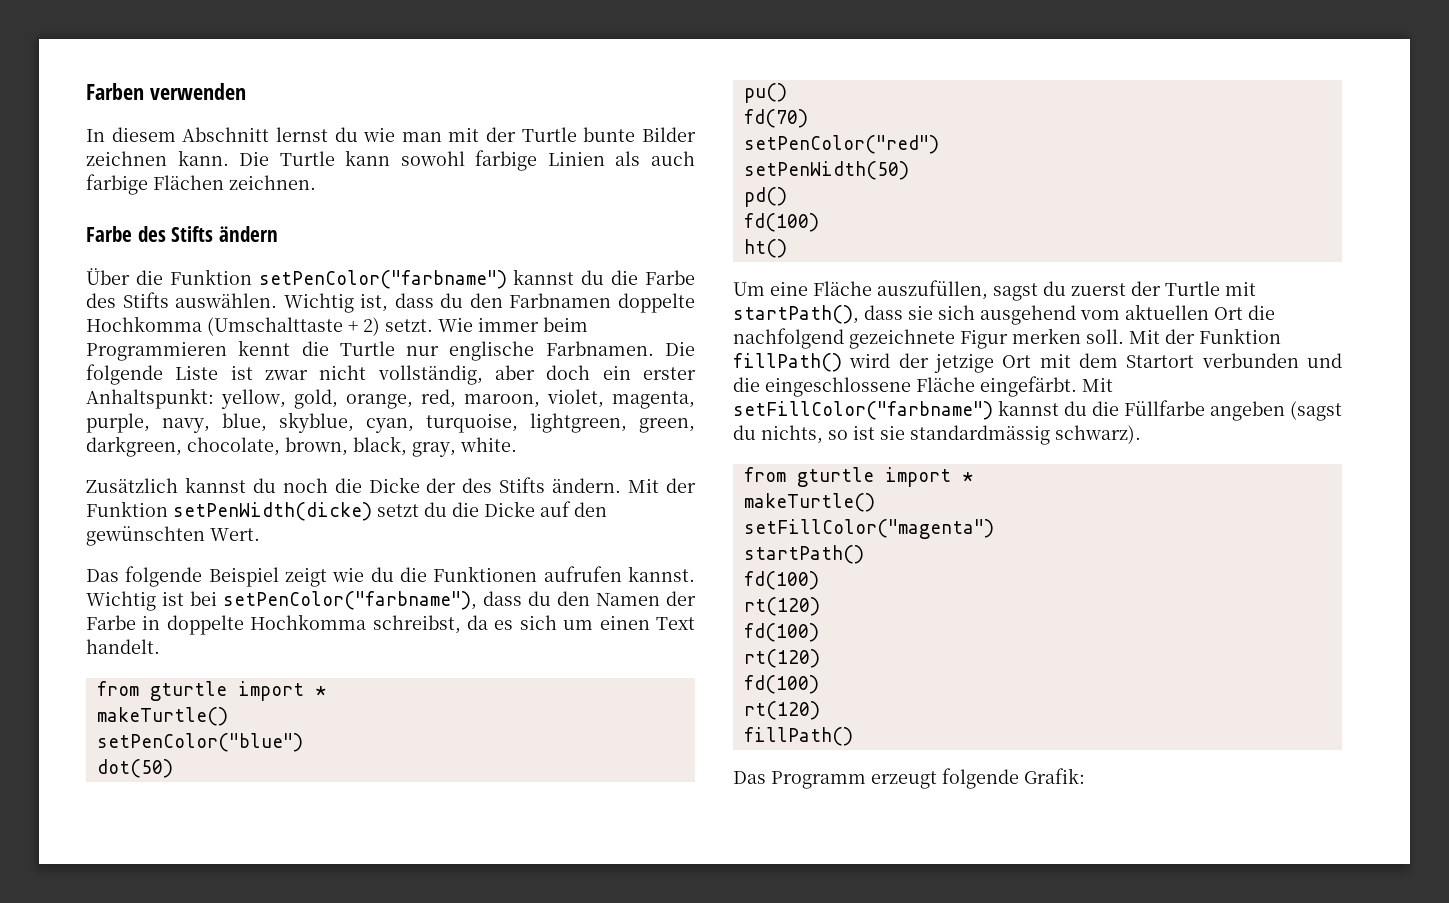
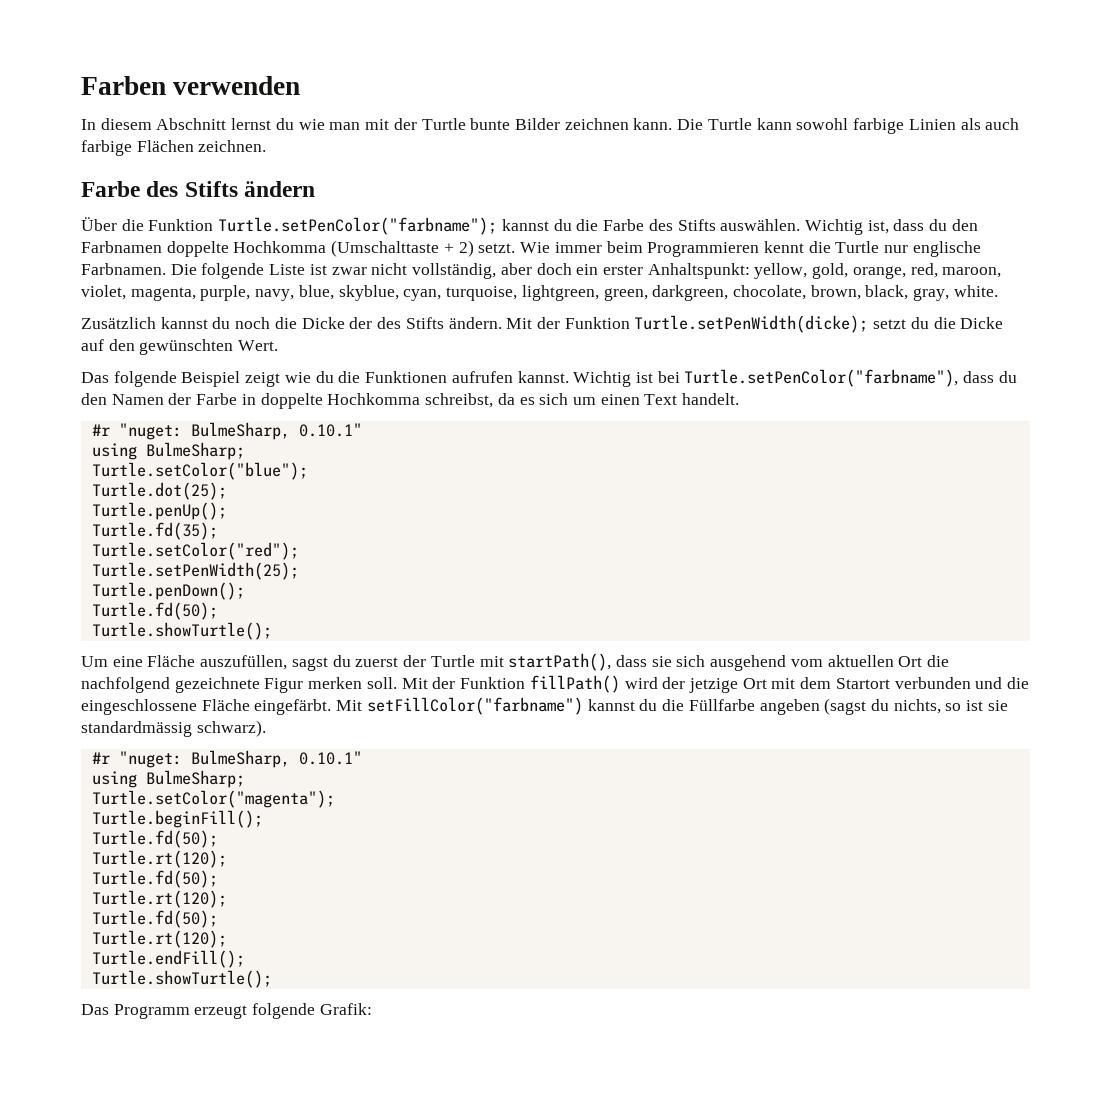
- Über die Funktion setPenColor("farbname") kannst du die Farbe des Stifts auswählen.
+ Über die Funktion Turtle.setPenColor("farbname"); kannst du die Farbe des Stifts auswählen.
- Mit der Funktion setPenWidth(dicke) setzt du die Dicke auf den gewünschten Wert.
+ Mit der Funktion Turtle.setPenWidth(dicke); setzt du die Dicke auf den gewünschten Wert.
- Wichtig ist bei setPenColor("farbname"), dass du den Namen der Farbe in doppelte Hochkomma schreibst, da es sich um einen Text handelt.
- from gturtle import *
- makeTurtle()
- setPenColor("blue")
- dot(50)
- pu()
- fd(70)
- setPenColor("red")
- setPenWidth(50)
- pd()
- fd(100)
- ht()
+ Wichtig ist bei Turtle.setPenColor("farbname"), dass du den Namen der Farbe in doppelte Hochkomma schreibst, da es sich um einen Text handelt.
+ #r "nuget: BulmeSharp, 0.10.1"
+ using BulmeSharp;
+ Turtle.setColor("blue");
+ Turtle.dot(25);
+ Turtle.penUp();
+ Turtle.fd(35);
+ Turtle.setColor("red");
+ Turtle.setPenWidth(25);
+ Turtle.penDown();
+ Turtle.fd(50);
+ Turtle.showTurtle();
  Mit setFillColor("farbname") kannst du die Füllfarbe angeben (sagst du nichts, so ist sie standardmässig schwarz).
- from gturtle import *
- makeTurtle()
- setFillColor("magenta")
- startPath()
- fd(100)
- rt(120)
- fd(100)
- rt(120)
- fd(100)
- rt(120)
- fillPath()
+ #r "nuget: BulmeSharp, 0.10.1"
+ using BulmeSharp;
+ Turtle.setColor("magenta");
+ Turtle.beginFill();
+ Turtle.fd(50);
+ Turtle.rt(120);
+ Turtle.fd(50);
+ Turtle.rt(120);
+ Turtle.fd(50);
+ Turtle.rt(120);
+ Turtle.endFill();
+ Turtle.showTurtle();

